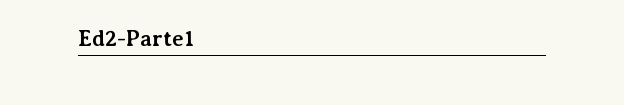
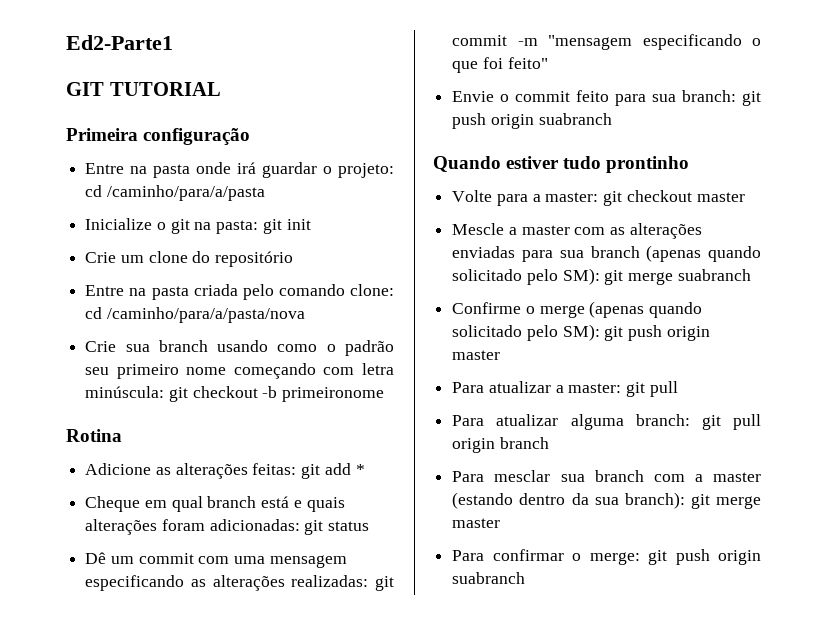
+ GIT TUTORIAL
+ Primeira configuração
+ Entre na pasta onde irá guardar o projeto: cd /caminho/para/a/pasta
+ Inicialize o git na pasta: git init
+ Crie um clone do repositório
+ Entre na pasta criada pelo comando clone: cd /caminho/para/a/pasta/nova
+ Crie sua branch usando como o padrão seu primeiro nome começando com letra minúscula: git checkout -b primeironome
+ Rotina
+ Adicione as alterações feitas: git add *
+ Cheque em qual branch está e quais alterações foram adicionadas: git status
+ Dê um commit com uma mensagem especificando as alterações realizadas: git commit -m "mensagem especificando o que foi feito"
+ Envie o commit feito para sua branch: git push origin suabranch
+ Quando estiver tudo prontinho
+ Volte para a master: git checkout master
+ Mescle a master com as alterações enviadas para sua branch (apenas quando solicitado pelo SM): git merge suabranch
+ Confirme o merge (apenas quando solicitado pelo SM): git push origin master
+ Para atualizar a master: git pull
+ Para atualizar alguma branch: git pull origin branch
+ Para mesclar sua branch com a master (estando dentro da sua branch): git merge master
+ Para confirmar o merge: git push origin suabranch

